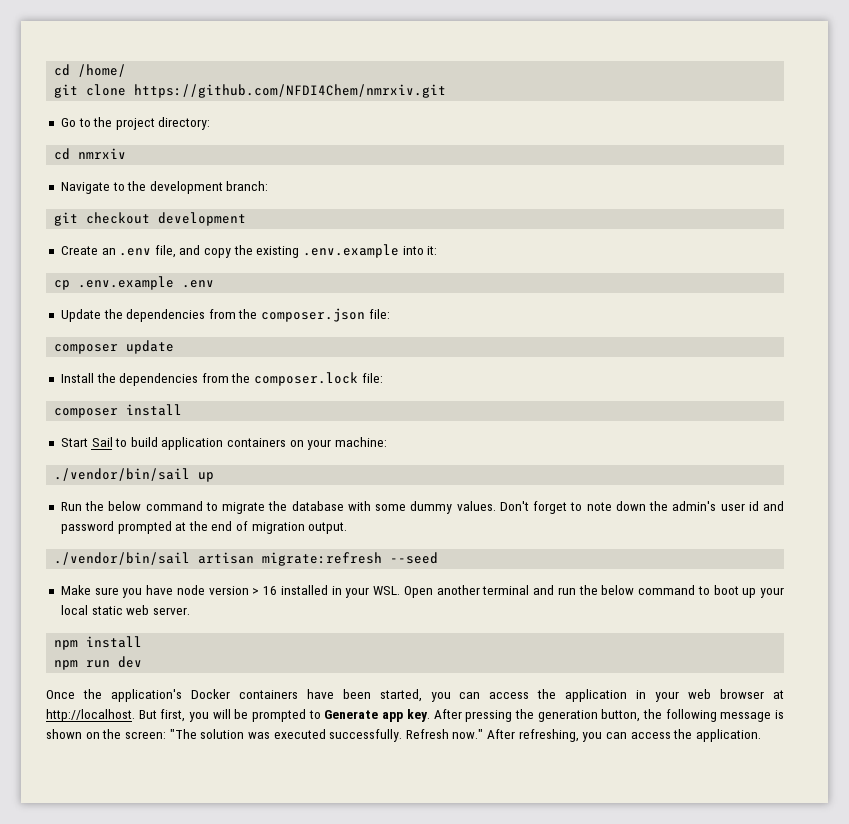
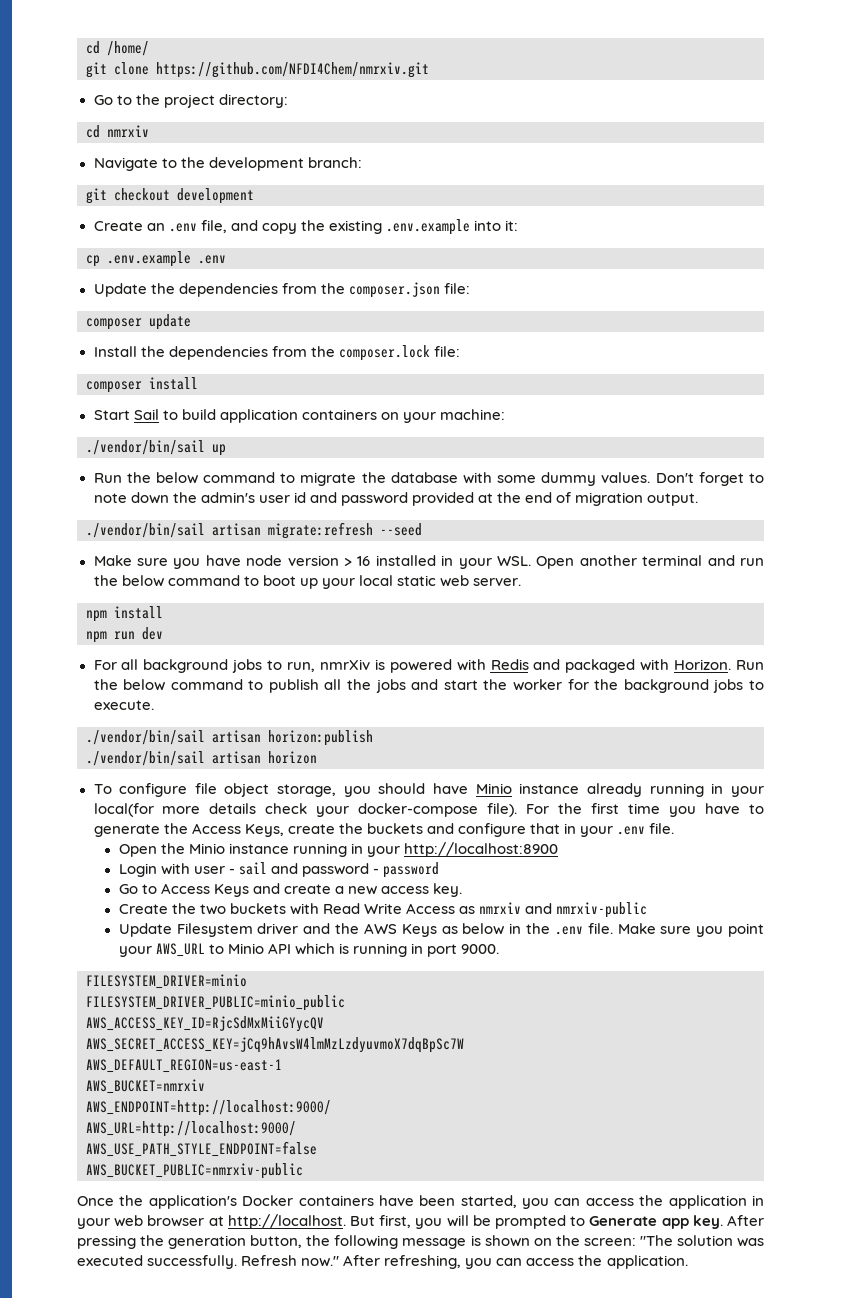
- Don't forget to note down the admin's user id and password prompted at the end of migration output.
+ Don't forget to note down the admin's user id and password provided at the end of migration output.
+ For all background jobs to run, nmrXiv is powered with Redis and packaged with Horizon. Run the below command to publish all the jobs and start the worker for the background jobs to execute.
+ ./vendor/bin/sail artisan horizon:publish
+ ./vendor/bin/sail artisan horizon
+ To configure file object storage, you should have Minio instance already running in your local(for more details check your docker-compose file). For the first time you have to generate the Access Keys, create the buckets and configure that in your .env file.
+ Open the Minio instance running in your http://localhost:8900
+ Login with user - sail and password - password
+ Go to Access Keys and create a new access key.
+ Create the two buckets with Read Write Access as nmrxiv and nmrxiv-public
+ Update Filesystem driver and the AWS Keys as below in the .env file. Make sure you point your AWS_URL to Minio API which is running in port 9000.
+ FILESYSTEM_DRIVER=minio
+ FILESYSTEM_DRIVER_PUBLIC=minio_public
+ AWS_ACCESS_KEY_ID=RjcSdMxMiiGYycQV
+ AWS_SECRET_ACCESS_KEY=jCq9hAvsW4lmMzLzdyuvmoX7dqBpSc7W
+ AWS_DEFAULT_REGION=us-east-1
+ AWS_BUCKET=nmrxiv
+ AWS_ENDPOINT=http://localhost:9000/
+ AWS_URL=http://localhost:9000/
+ AWS_USE_PATH_STYLE_ENDPOINT=false
+ AWS_BUCKET_PUBLIC=nmrxiv-public

